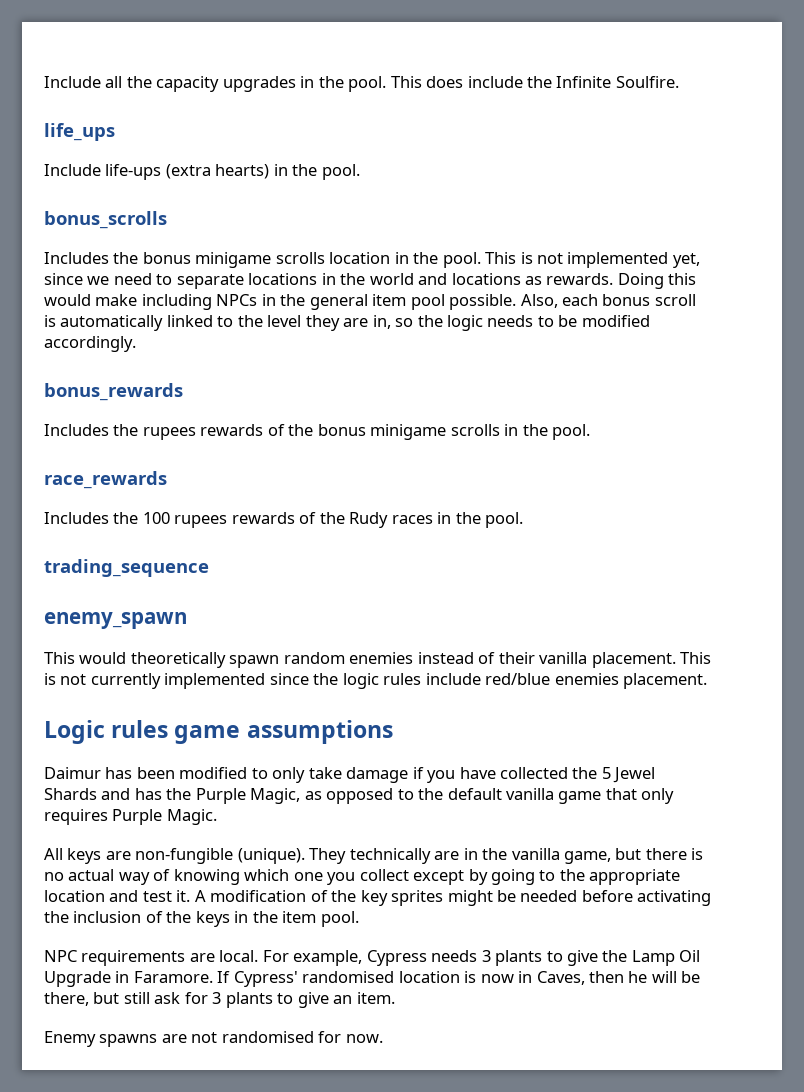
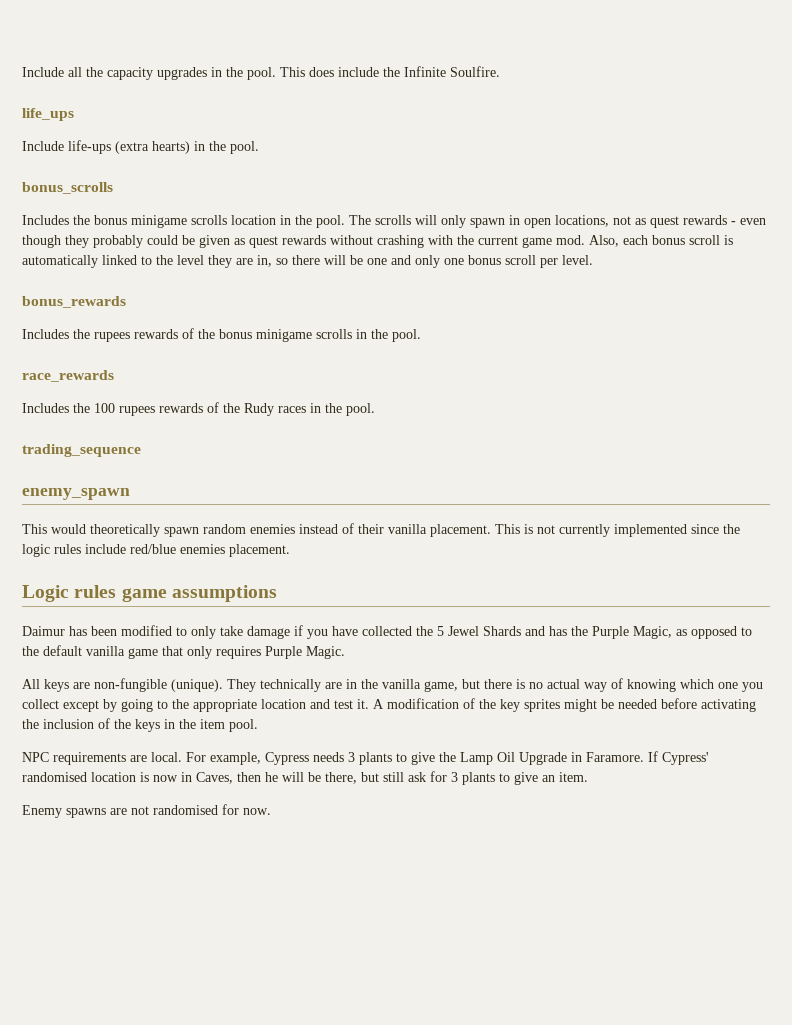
- This is not implemented yet, since we need to separate locations in the world and locations as rewards. Doing this would make including NPCs in the general item pool possible.
+ The scrolls will only spawn in open locations, not as quest rewards - even though they probably could be given as quest rewards without crashing with the current game mod.
- Also, each bonus scroll is automatically linked to the level they are in, so the logic needs to be modified accordingly.
+ Also, each bonus scroll is automatically linked to the level they are in, so there will be one and only one bonus scroll per level.

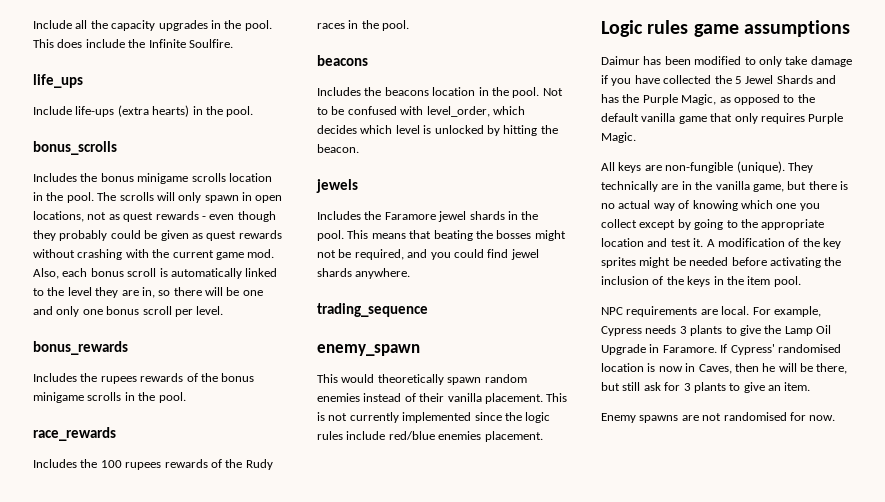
  Includes the 100 rupees rewards of the Rudy races in the pool.
+ beacons
+ Includes the beacons location in the pool. Not to be confused with level_order, which decides which level is unlocked by hitting the beacon.
+ jewels
+ Includes the Faramore jewel shards in the pool. This means that beating the bosses might not be required, and you could find jewel shards anywhere.

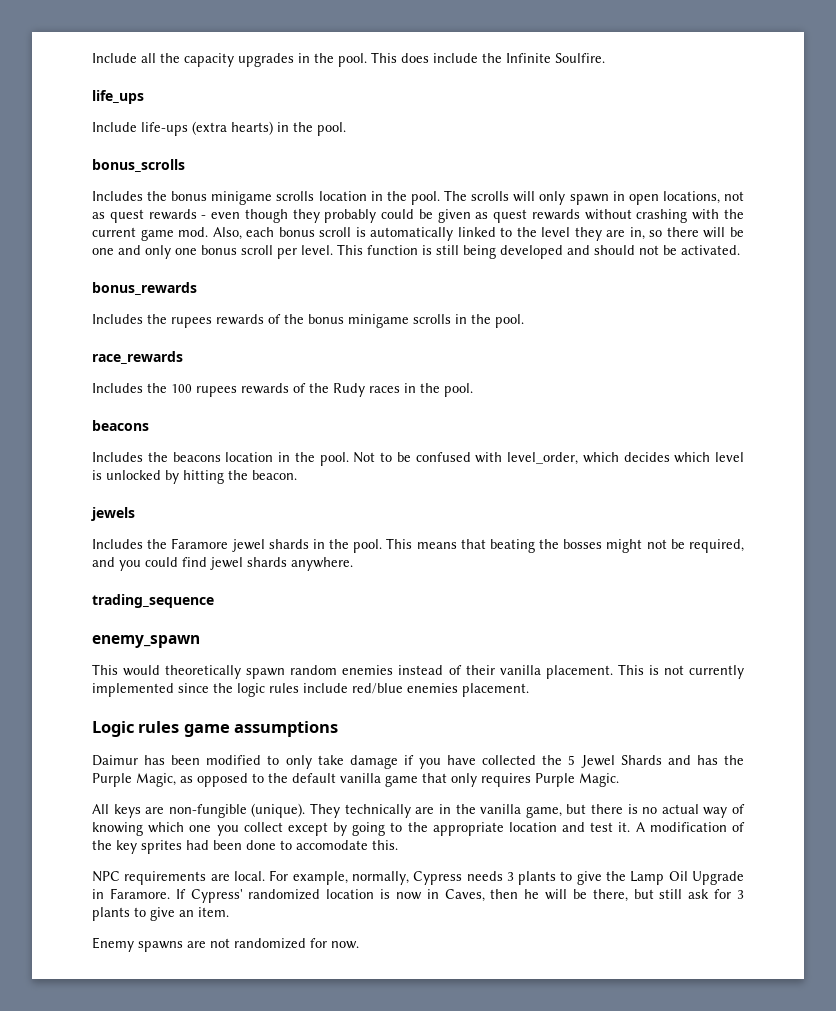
+ This function is still being developed and should not be activated.
- A modification of the key sprites might be needed before activating the inclusion of the keys in the item pool.
+ A modification of the key sprites had been done to accomodate this.
- For example, Cypress needs 3 plants to give the Lamp Oil Upgrade in Faramore.
+ For example, normally, Cypress needs 3 plants to give the Lamp Oil Upgrade in Faramore.
- If Cypress' randomised location is now in Caves, then he will be there, but still ask for 3 plants to give an item.
+ If Cypress' randomized location is now in Caves, then he will be there, but still ask for 3 plants to give an item.
- Enemy spawns are not randomised for now.
+ Enemy spawns are not randomized for now.

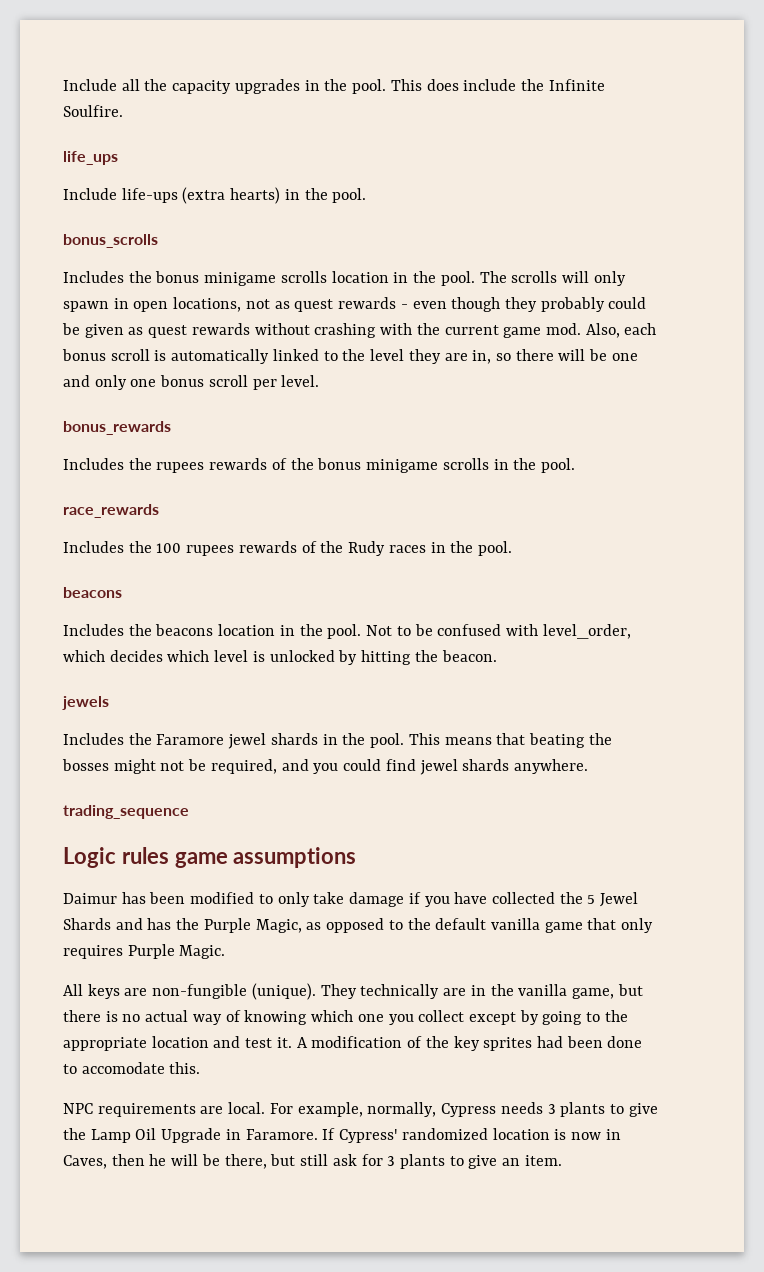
- This function is still being developed and should not be activated.
- enemy_spawn
- This would theoretically spawn random enemies instead of their vanilla placement. This is not currently implemented since the logic rules include red/blue enemies placement.
- Enemy spawns are not randomized for now.

